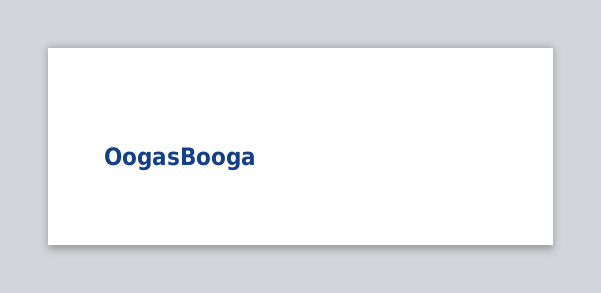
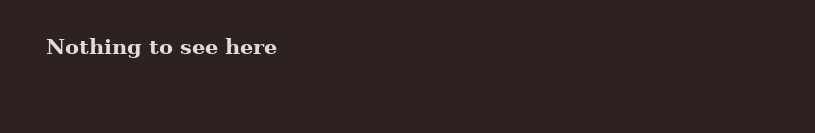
- OogasBooga
+ Nothing to see here

